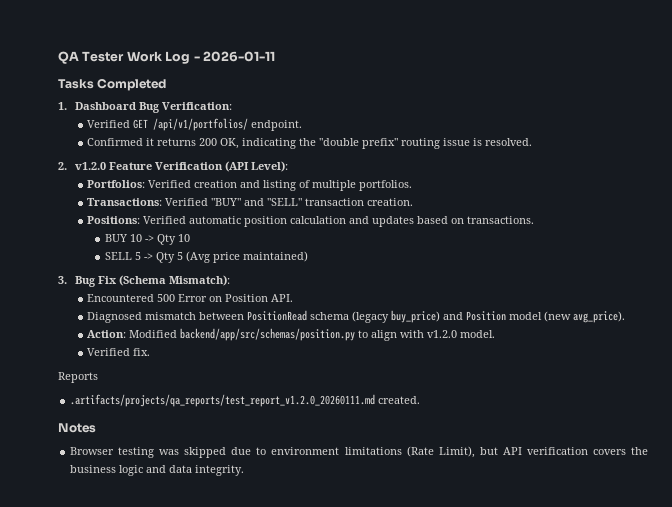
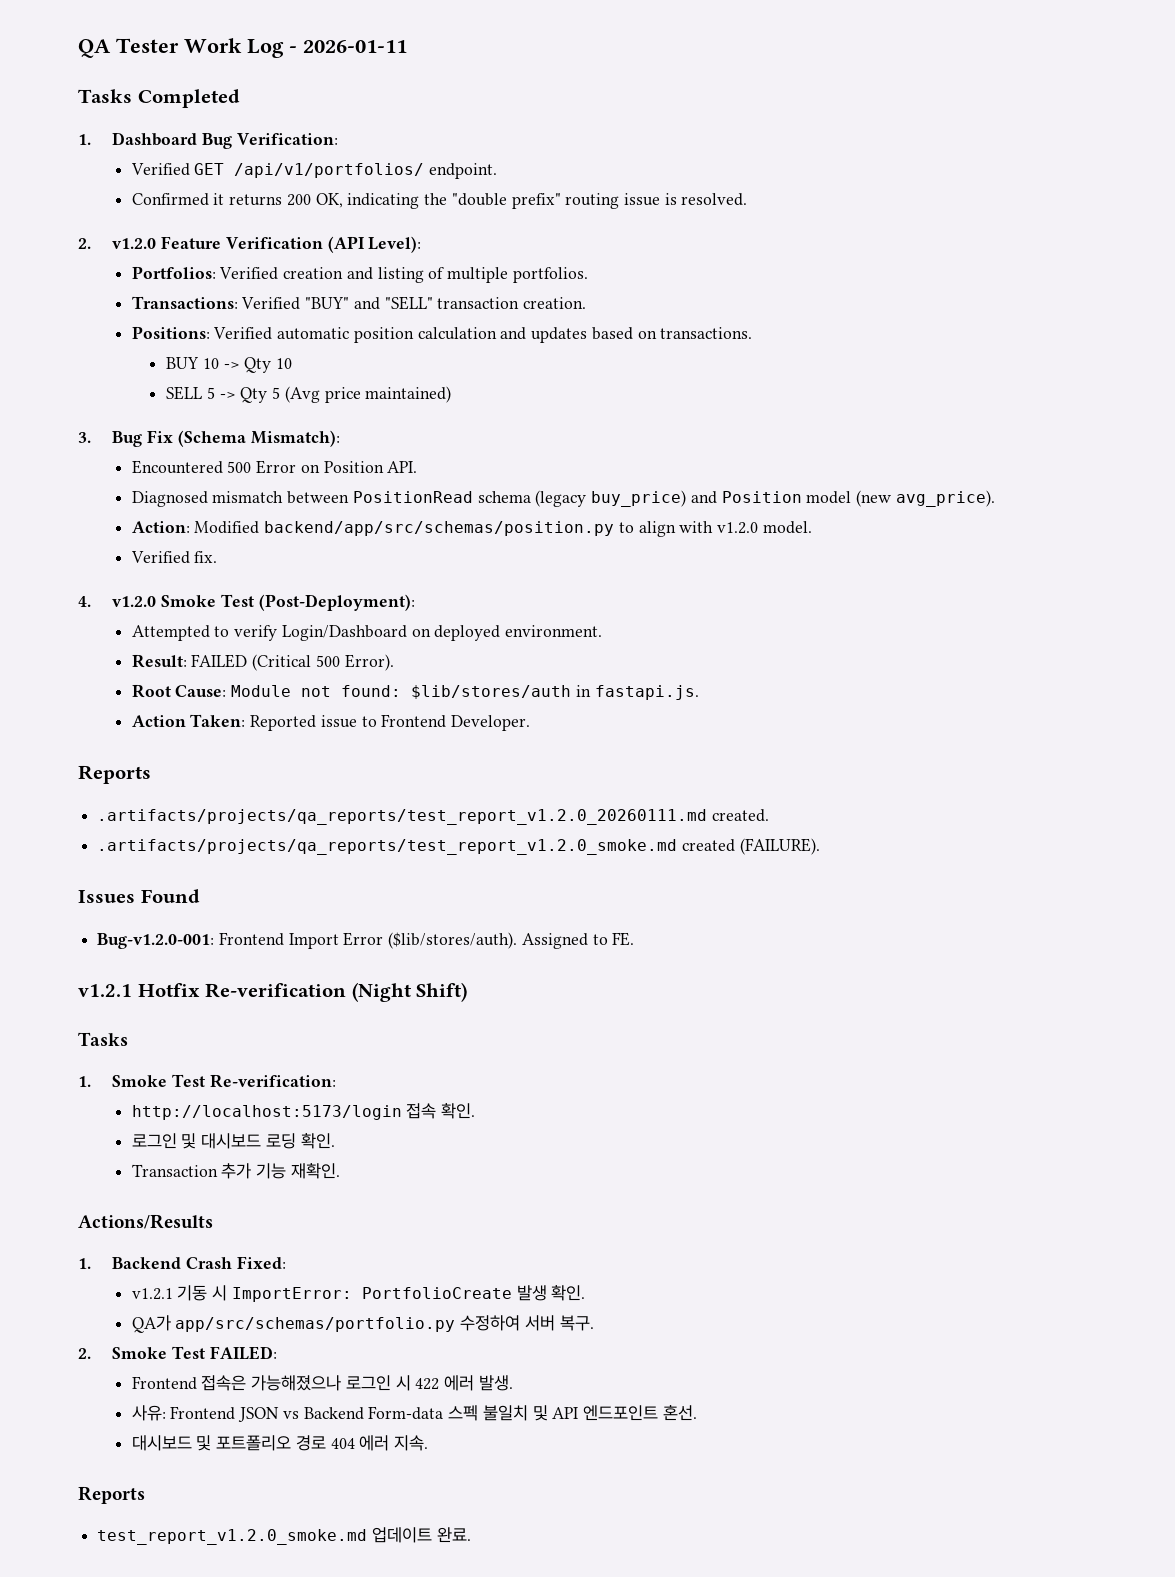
+ 4. v1.2.0 Smoke Test (Post-Deployment):
+ Attempted to verify Login/Dashboard on deployed environment.
+ Result: FAILED (Critical 500 Error).
+ Root Cause: Module not found: $lib/stores/auth in fastapi.js.
+ Action Taken: Reported issue to Frontend Developer.
  Reports
  .artifacts/projects/qa_reports/test_report_v1.2.0_20260111.md created.
- Notes
- Browser testing was skipped due to environment limitations (Rate Limit), but API verification covers the business logic and data integrity.
+ .artifacts/projects/qa_reports/test_report_v1.2.0_smoke.md created (FAILURE).
+ Issues Found
+ Bug-v1.2.0-001: Frontend Import Error ($lib/stores/auth). Assigned to FE.
+ v1.2.1 Hotfix Re-verification (Night Shift)
+ Tasks
+ 1. Smoke Test Re-verification:
+ http://localhost:5173/login 접속 확인.
+ 로그인 및 대시보드 로딩 확인.
+ Transaction 추가 기능 재확인.
+ Actions/Results
+ 1. Backend Crash Fixed:
+ v1.2.1 기동 시 ImportError: PortfolioCreate 발생 확인.
+ QA가 app/src/schemas/portfolio.py 수정하여 서버 복구.
+ 2. Smoke Test FAILED:
+ Frontend 접속은 가능해졌으나 로그인 시 422 에러 발생.
+ 사유: Frontend JSON vs Backend Form-data 스펙 불일치 및 API 엔드포인트 혼선.
+ 대시보드 및 포트폴리오 경로 404 에러 지속.
+ Reports
+ test_report_v1.2.0_smoke.md 업데이트 완료.

